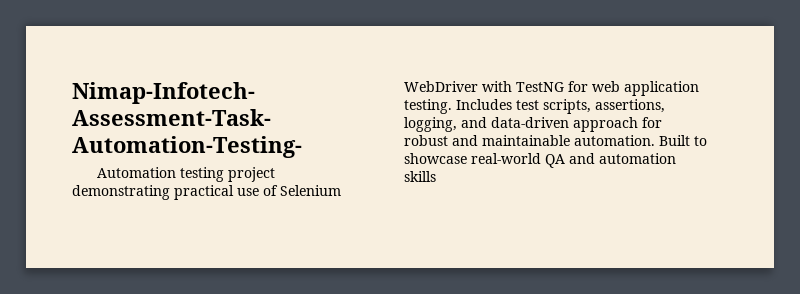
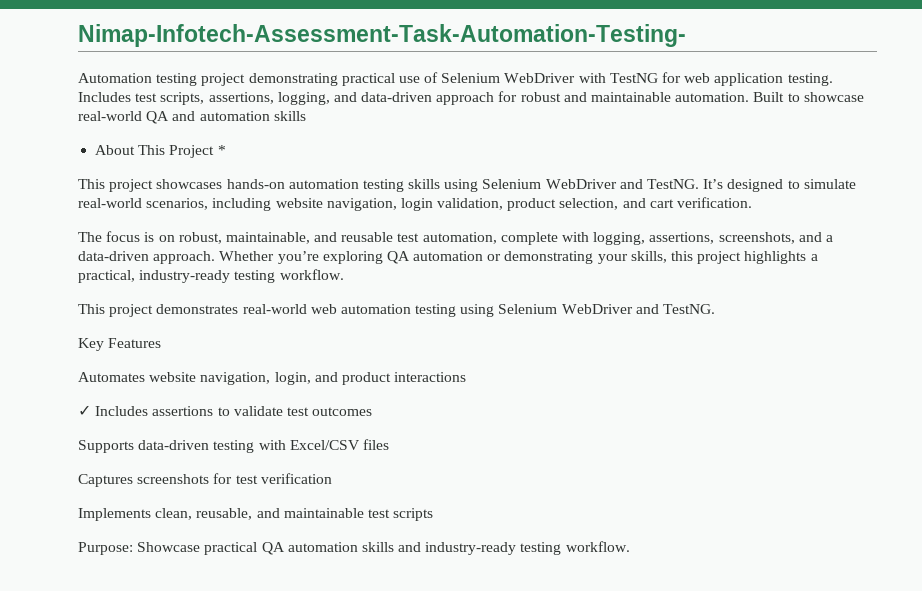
+ About This Project *
+ This project showcases hands-on automation testing skills using Selenium WebDriver and TestNG. It’s designed to simulate real-world scenarios, including website navigation, login validation, product selection, and cart verification.
+ The focus is on robust, maintainable, and reusable test automation, complete with logging, assertions, screenshots, and a data-driven approach. Whether you’re exploring QA automation or demonstrating your skills, this project highlights a practical, industry-ready testing workflow.
+ This project demonstrates real-world web automation testing using Selenium WebDriver and TestNG.
+ Key Features
+ Automates website navigation, login, and product interactions
+ ✓ Includes assertions to validate test outcomes
+ Supports data-driven testing with Excel/CSV files
+ Captures screenshots for test verification
+ Implements clean, reusable, and maintainable test scripts
+ Purpose: Showcase practical QA automation skills and industry-ready testing workflow.

